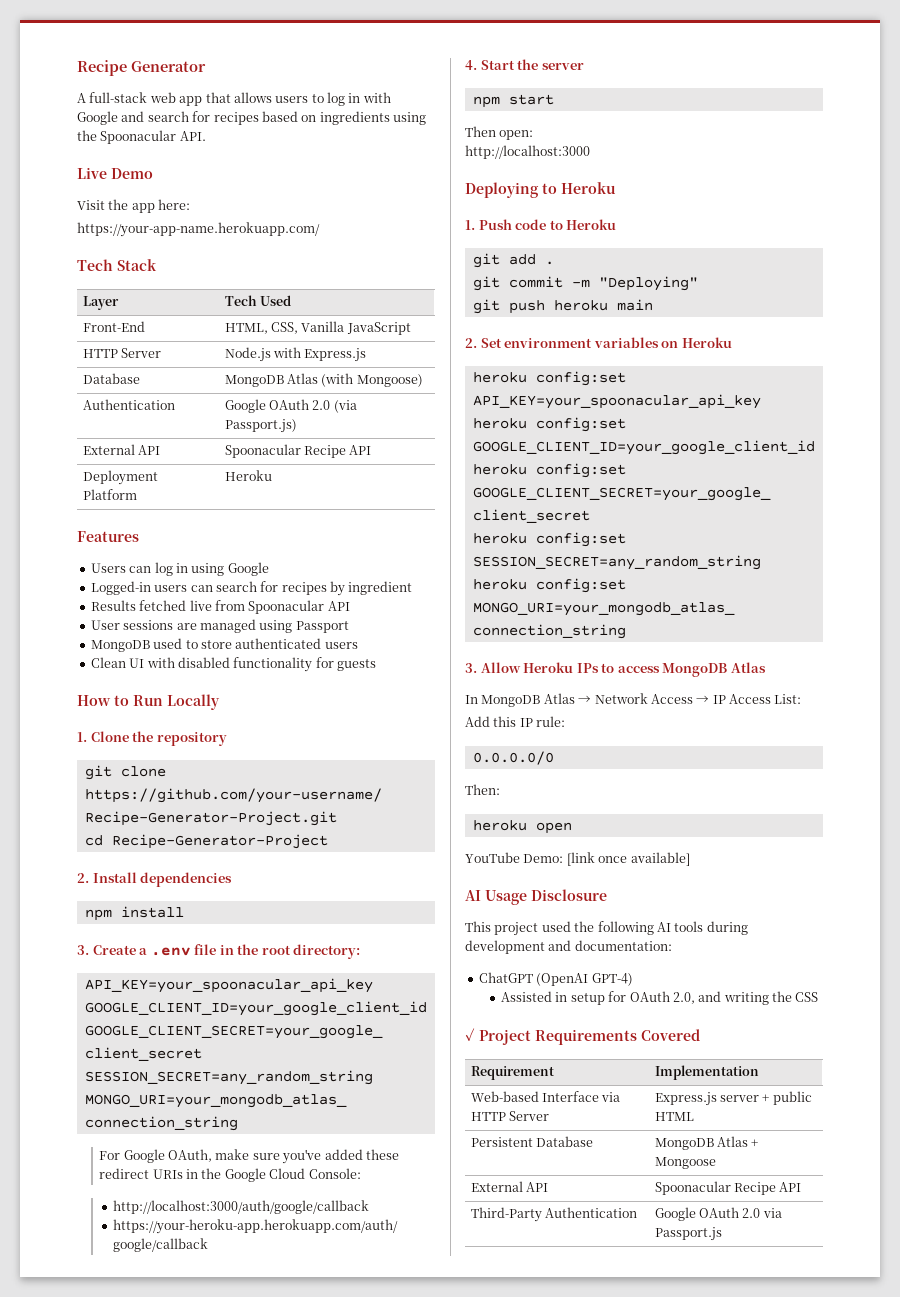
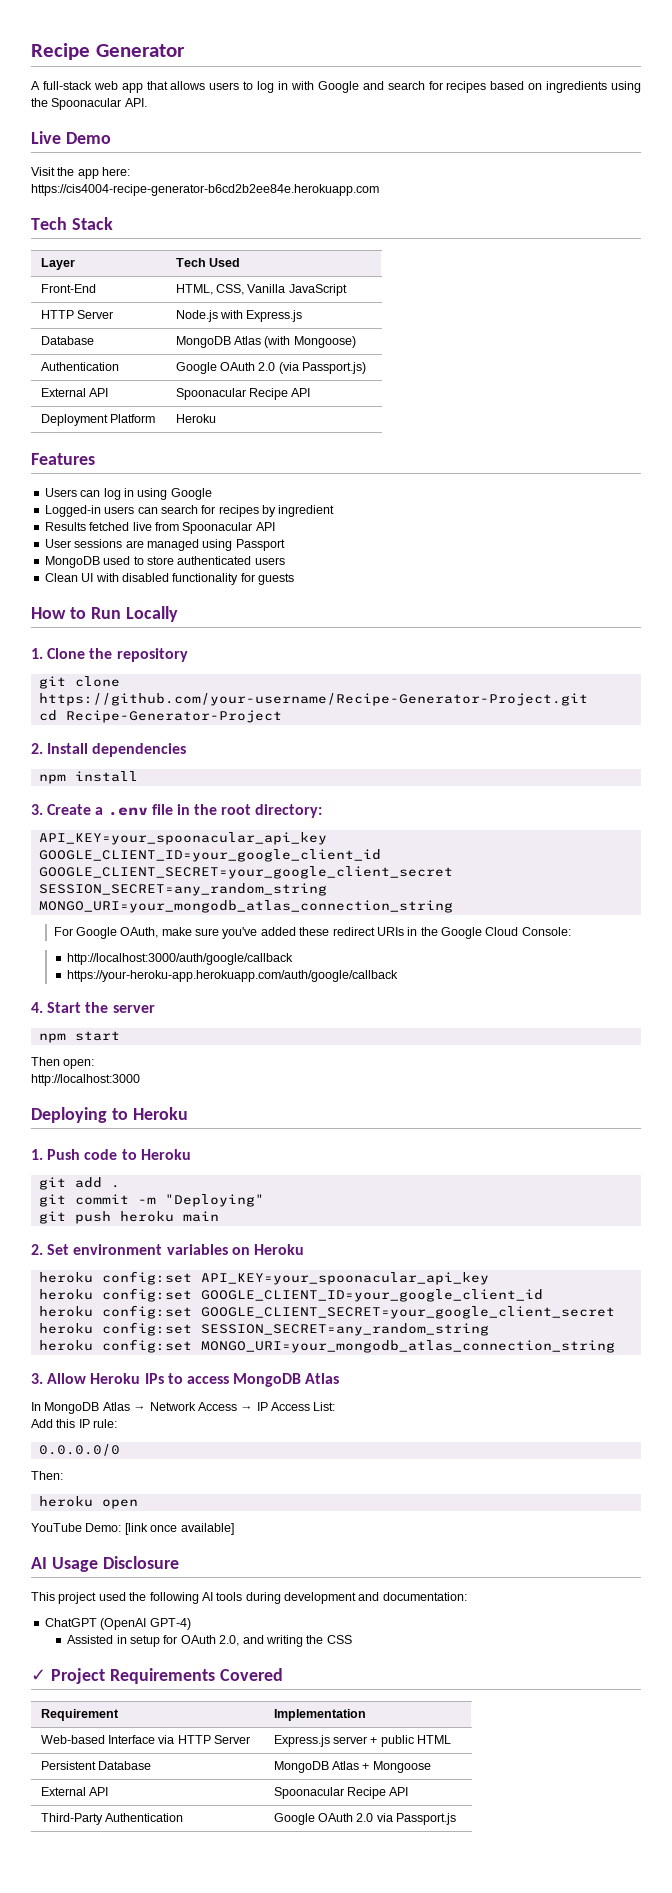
- https://your-app-name.herokuapp.com/
+ https://cis4004-recipe-generator-b6cd2b2ee84e.herokuapp.com

